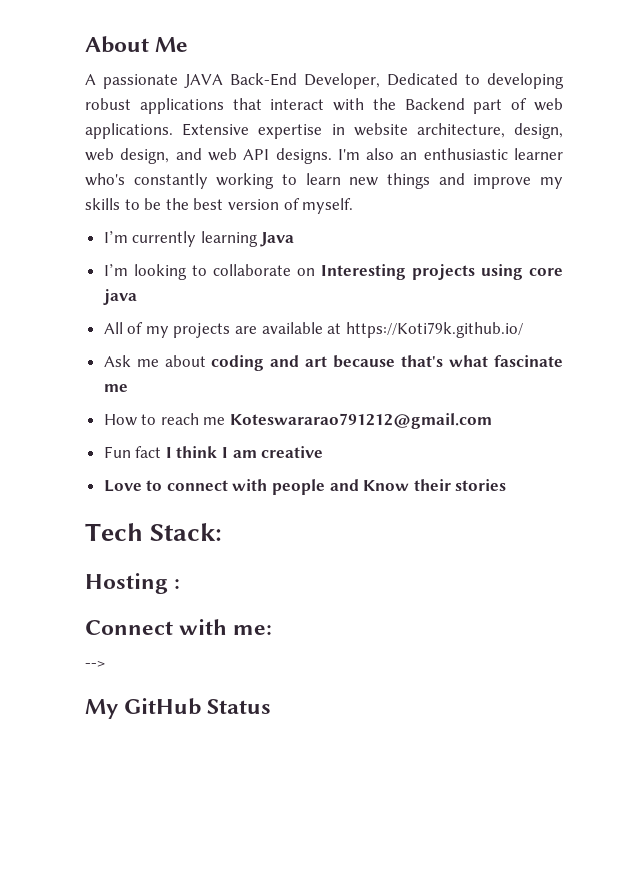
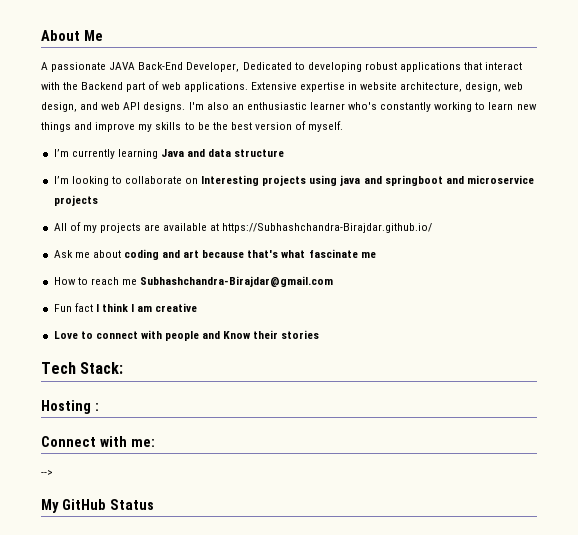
- I’m currently learning Java
+ I’m currently learning Java and data structure
- I’m looking to collaborate on Interesting projects using core java
+ I’m looking to collaborate on Interesting projects using java and springboot and microservice projects
- All of my projects are available at https://Koti79k.github.io/
+ All of my projects are available at https://Subhashchandra-Birajdar.github.io/
- How to reach me Koteswararao791212@gmail.com
+ How to reach me Subhashchandra-Birajdar@gmail.com

